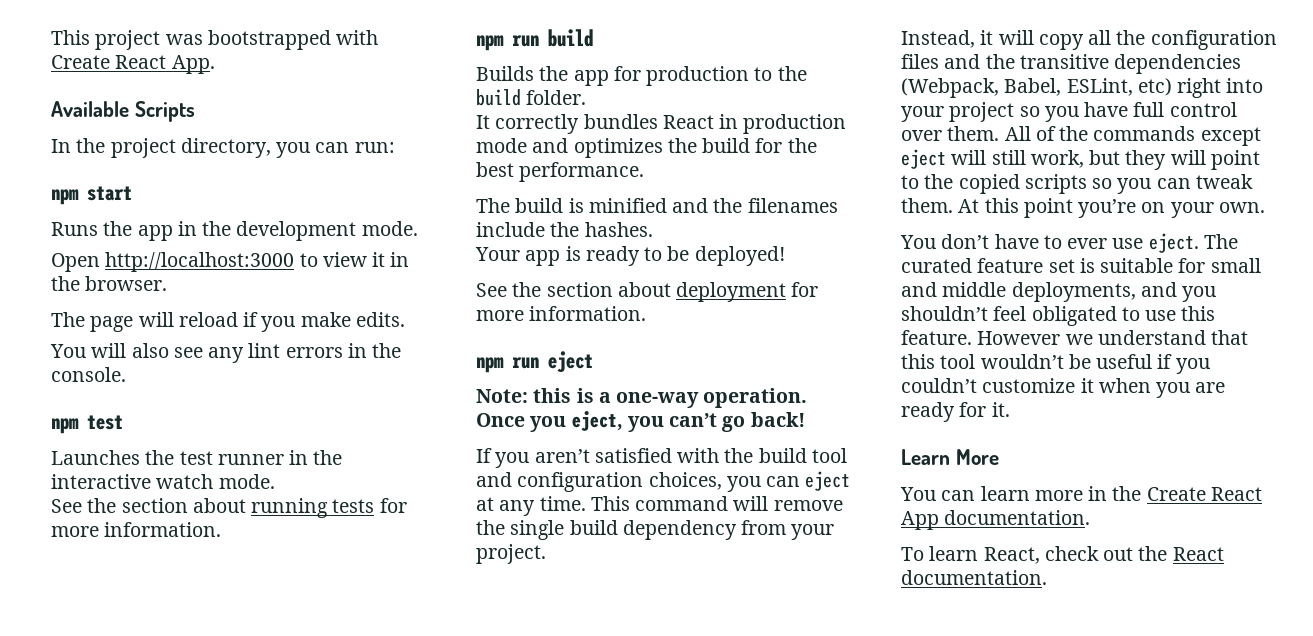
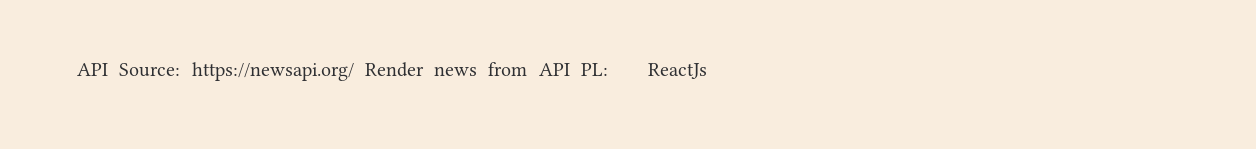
- This project was bootstrapped with Create React App.
- Available Scripts
- In the project directory, you can run:
- npm start
- Runs the app in the development mode.
- Open http://localhost:3000 to view it in the browser.
- The page will reload if you make edits.
- You will also see any lint errors in the console.
- npm test
- Launches the test runner in the interactive watch mode.
- See the section about running tests for more information.
- npm run build
- Builds the app for production to the build folder.
- It correctly bundles React in production mode and optimizes the build for the best performance.
- The build is minified and the filenames include the hashes.
- Your app is ready to be deployed!
- See the section about deployment for more information.
- npm run eject
- Note: this is a one-way operation. Once you eject, you can’t go back!
- If you aren’t satisfied with the build tool and configuration choices, you can eject at any time. This command will remove the single build dependency from your project.
- Instead, it will copy all the configuration files and the transitive dependencies (Webpack, Babel, ESLint, etc) right into your project so you have full control over them. All of the commands except eject will still work, but they will point to the copied scripts so you can tweak them. At this point you’re on your own.
- You don’t have to ever use eject. The curated feature set is suitable for small and middle deployments, and you shouldn’t feel obligated to use this feature. However we understand that this tool wouldn’t be useful if you couldn’t customize it when you are ready for it.
- Learn More
- You can learn more in the Create React App documentation.
- To learn React, check out the React documentation.
+ API Source: https://newsapi.org/ Render news from API PL: ReactJs

